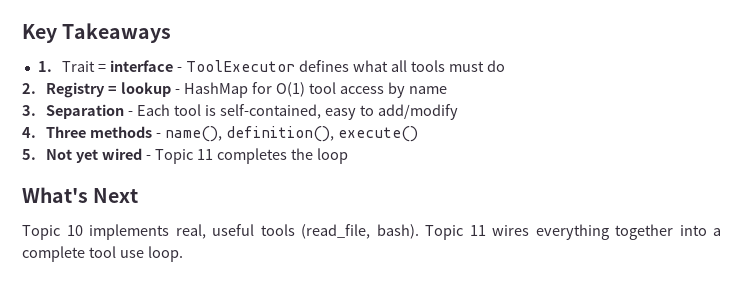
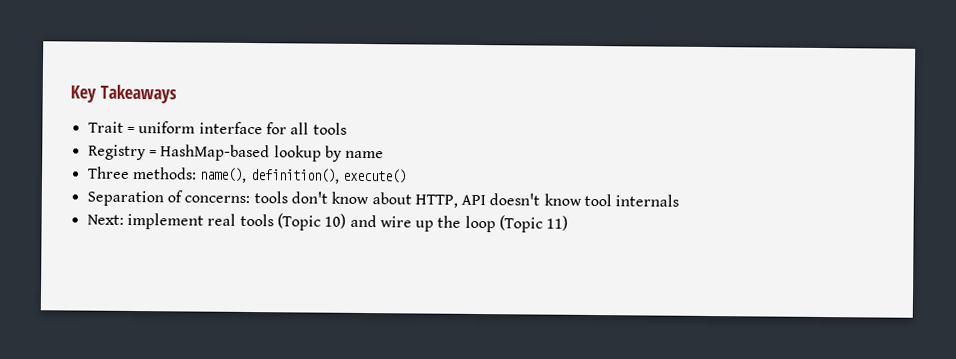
- 1. Trait = interface - ToolExecutor defines what all tools must do
- 2. Registry = lookup - HashMap for O(1) tool access by name
- 3. Separation - Each tool is self-contained, easy to add/modify
- 4. Three methods - name(), definition(), execute()
- 5. Not yet wired - Topic 11 completes the loop
- What's Next
- Topic 10 implements real, useful tools (read_file, bash). Topic 11 wires everything together into a complete tool use loop.
+ Trait = uniform interface for all tools
+ Registry = HashMap-based lookup by name
+ Three methods: name(), definition(), execute()
+ Separation of concerns: tools don't know about HTTP, API doesn't know tool internals
+ Next: implement real tools (Topic 10) and wire up the loop (Topic 11)

